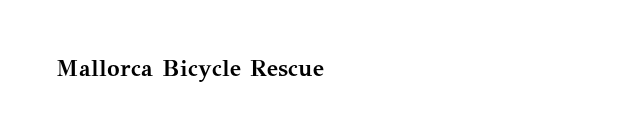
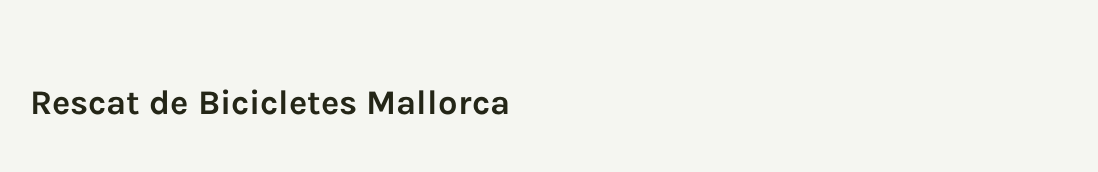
- Mallorca Bicycle Rescue
+ Rescat de Bicicletes Mallorca

